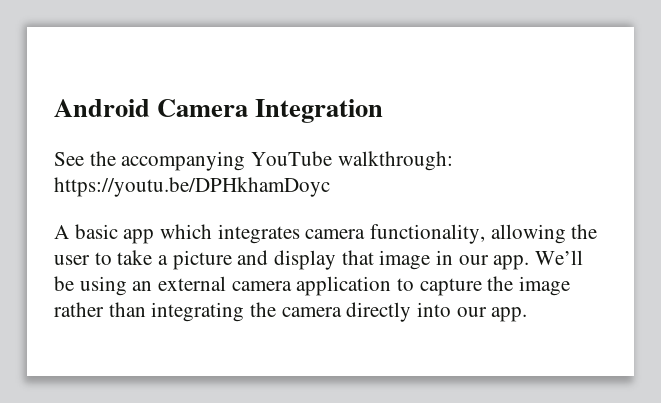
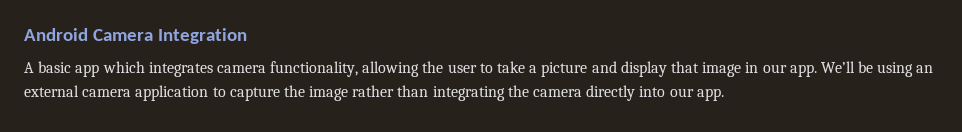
- See the accompanying YouTube walkthrough: https://youtu.be/DPHkhamDoyc

